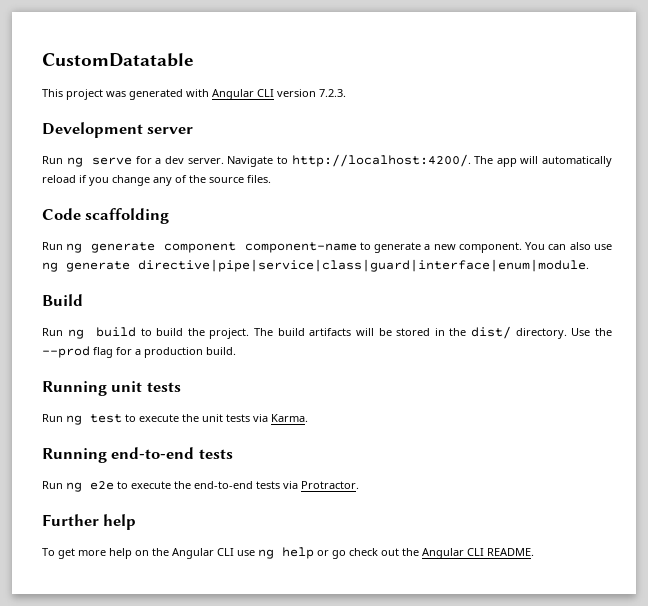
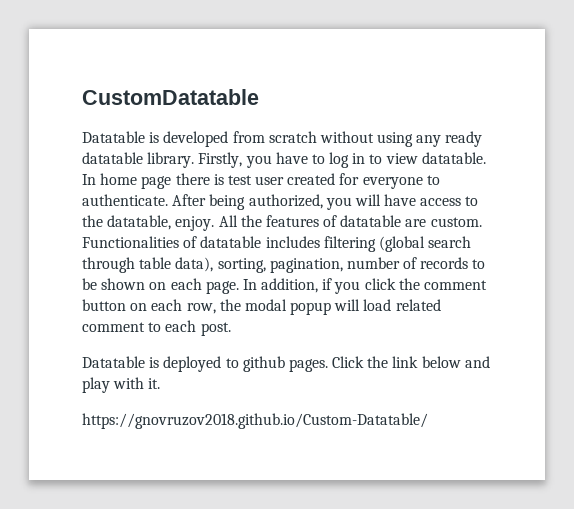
- This project was generated with Angular CLI version 7.2.3.
- Development server
- Run ng serve for a dev server. Navigate to http://localhost:4200/. The app will automatically reload if you change any of the source files.
- Code scaffolding
- Run ng generate component component-name to generate a new component. You can also use ng generate directive|pipe|service|class|guard|interface|enum|module.
- Build
- Run ng build to build the project. The build artifacts will be stored in the dist/ directory. Use the --prod flag for a production build.
- Running unit tests
- Run ng test to execute the unit tests via Karma.
- Running end-to-end tests
- Run ng e2e to execute the end-to-end tests via Protractor.
- Further help
- To get more help on the Angular CLI use ng help or go check out the Angular CLI README.
+ Datatable is developed from scratch without using any ready datatable library. Firstly, you have to log in to view datatable. In home page there is test user created for everyone to authenticate. After being authorized, you will have access to the datatable, enjoy. All the features of datatable are custom. Functionalities of datatable includes filtering (global search through table data), sorting, pagination, number of records to be shown on each page. In addition, if you click the comment button on each row, the modal popup will load related comment to each post.
+ Datatable is deployed to github pages. Click the link below and play with it.
+ https://gnovruzov2018.github.io/Custom-Datatable/

